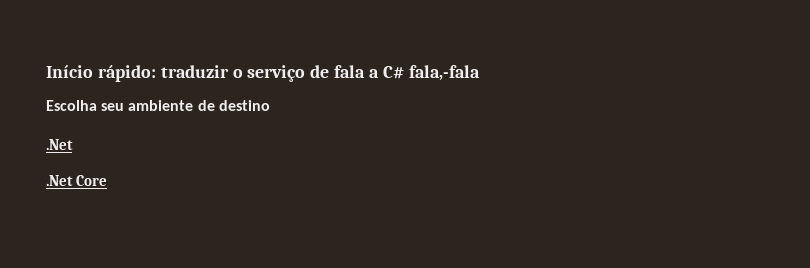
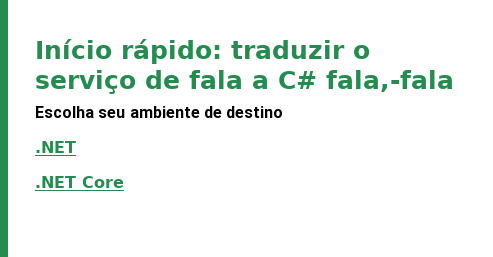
  Escolha seu ambiente de destino
- .Net
- .Net Core
+ .NET
+ .NET Core

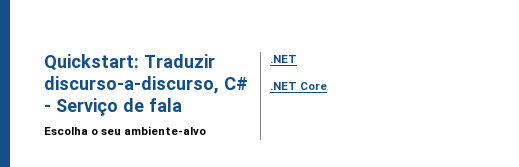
- Início rápido: traduzir o serviço de fala a C# fala,-fala
- Escolha seu ambiente de destino
+ Quickstart: Traduzir discurso-a-discurso, C# - Serviço de fala
+ Escolha o seu ambiente-alvo

